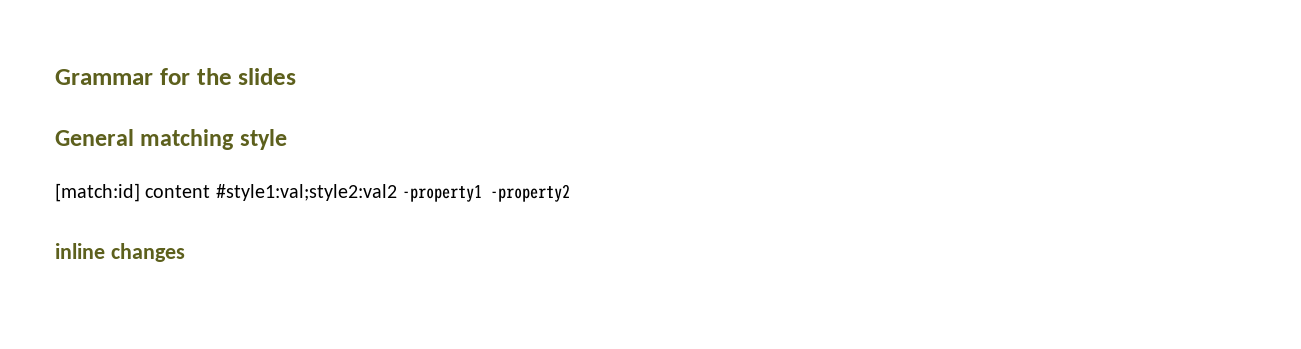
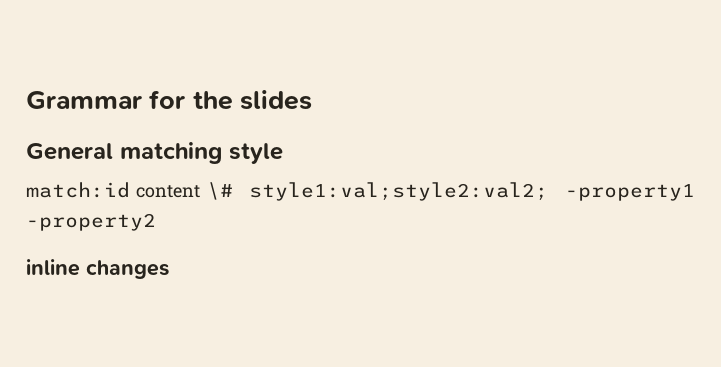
- [match:id] content #style1:val;style2:val2 -property1 -property2
+ match:id content \# style1:val;style2:val2; -property1 -property2

